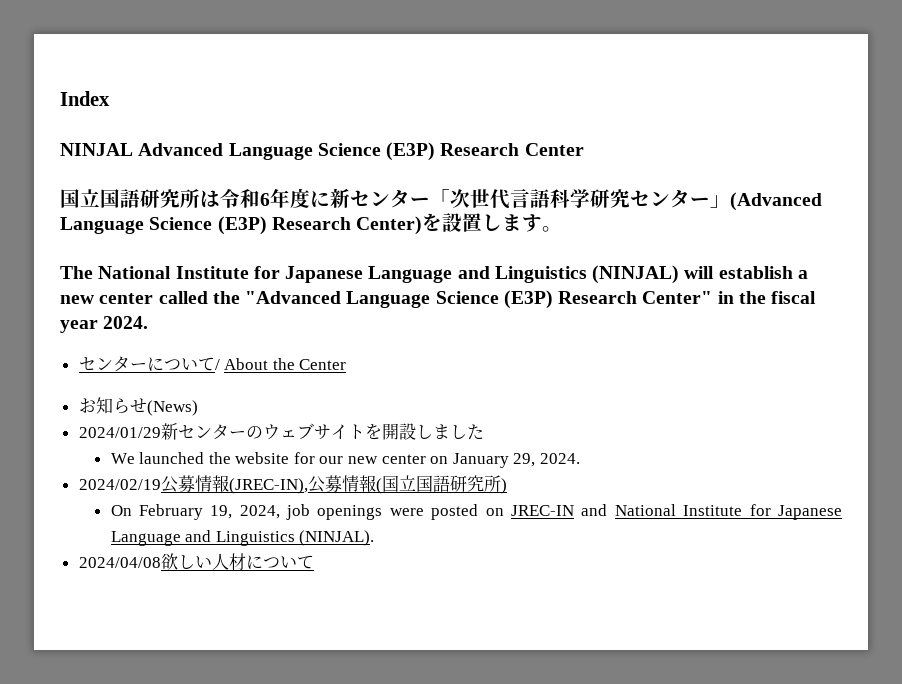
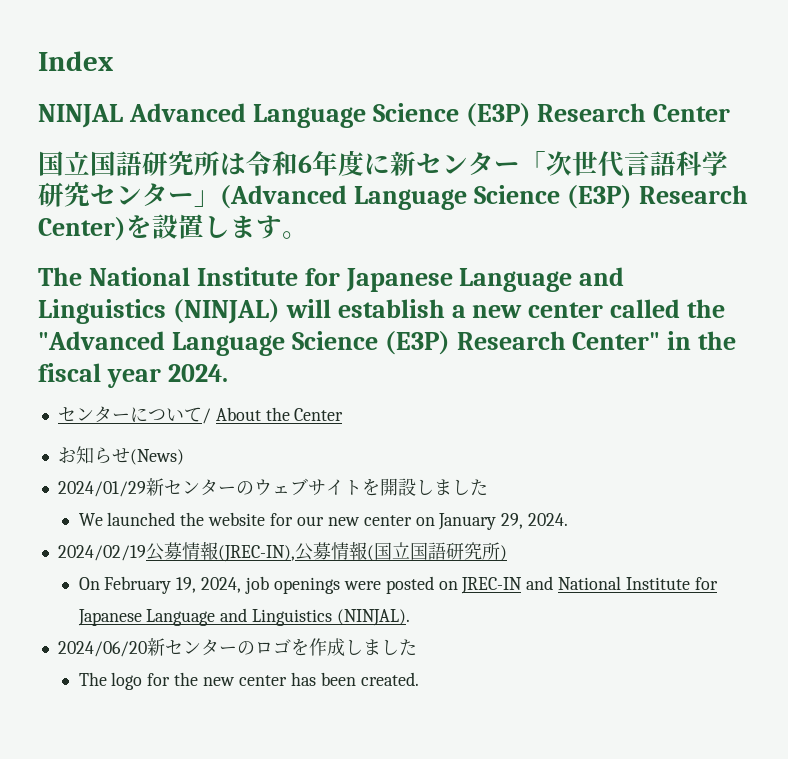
- 2024/04/08欲しい人材について
+ 2024/06/20新センターのロゴを作成しました
+ The logo for the new center has been created.

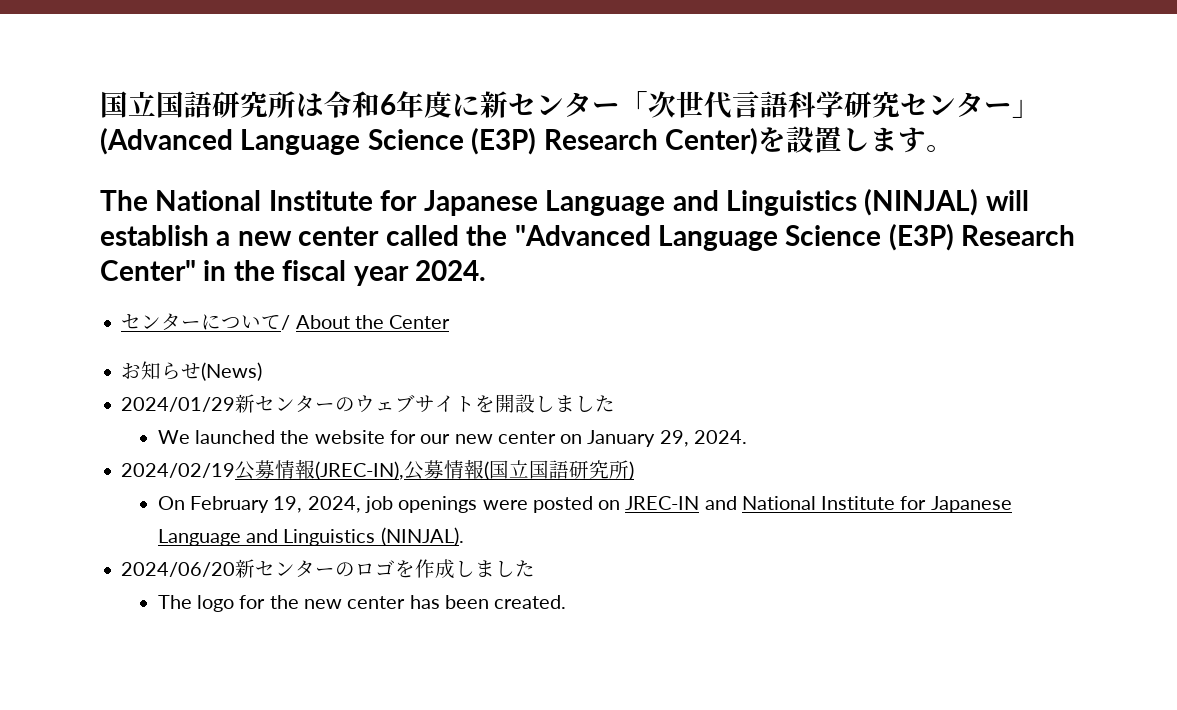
- Index
- NINJAL Advanced Language Science (E3P) Research Center

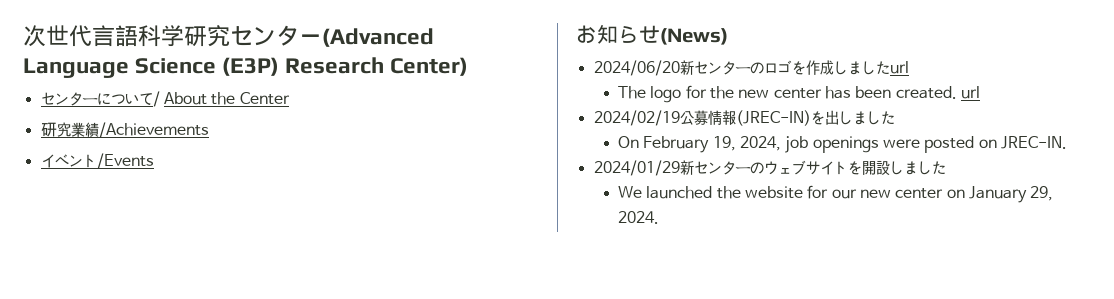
- 国立国語研究所は令和6年度に新センター「次世代言語科学研究センター」(Advanced Language Science (E3P) Research Center)を設置します。
- The National Institute for Japanese Language and Linguistics (NINJAL) will establish a new center called the "Advanced Language Science (E3P) Research Center" in the fiscal year 2024.
+ 次世代言語科学研究センター(Advanced Language Science (E3P) Research Center)
+ 研究業績/Achievements
+ イベント/Events
  お知らせ(News)
+ 2024/06/20新センターのロゴを作成しましたurl
+ The logo for the new center has been created. url
+ 2024/02/19公募情報(JREC-IN)を出しました
+ On February 19, 2024, job openings were posted on JREC-IN.
- 2024/02/19公募情報(JREC-IN),公募情報(国立国語研究所)
- On February 19, 2024, job openings were posted on JREC-IN and National Institute for Japanese Language and Linguistics (NINJAL).
- 2024/06/20新センターのロゴを作成しました
- The logo for the new center has been created.

